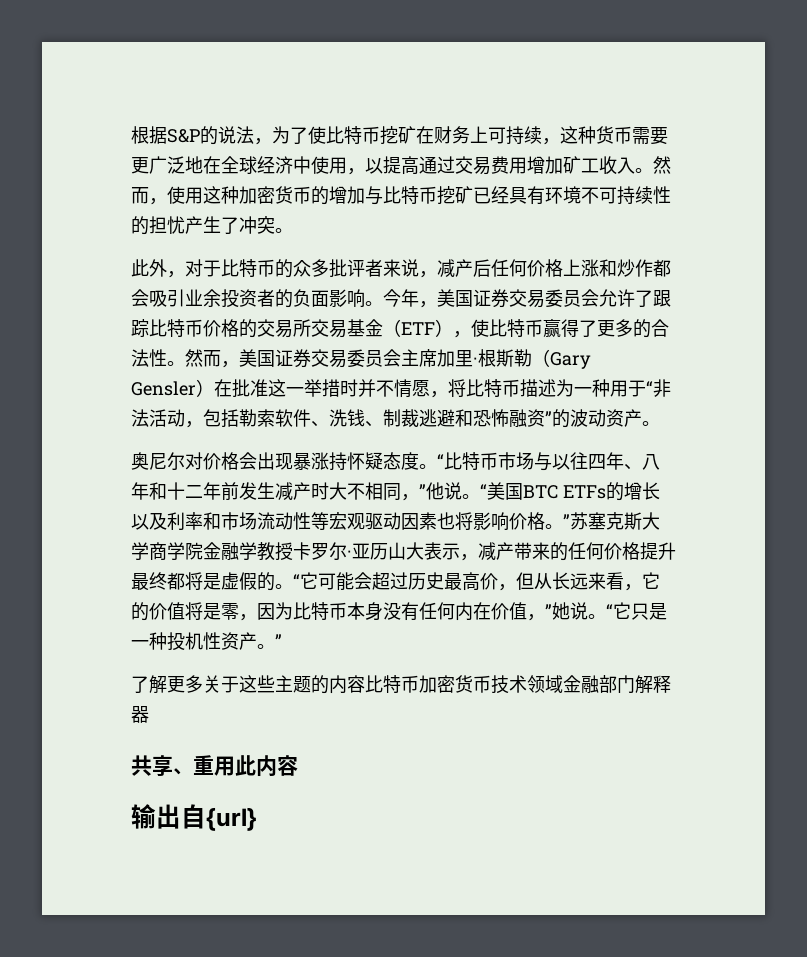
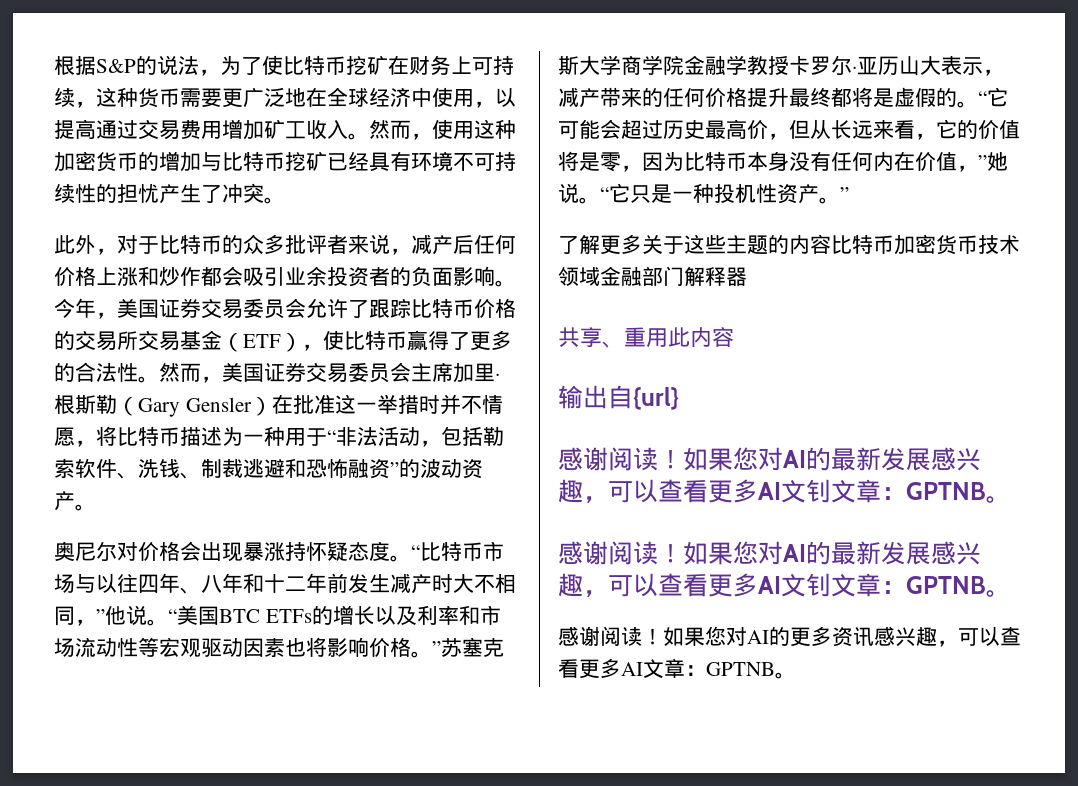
  输出自{url}
+ 感谢阅读！如果您对AI的最新发展感兴趣，可以查看更多AI文钊文章：GPTNB。
+ 感谢阅读！如果您对AI的最新发展感兴趣，可以查看更多AI文钊文章：GPTNB。
+ 感谢阅读！如果您对AI的更多资讯感兴趣，可以查看更多AI文章：GPTNB。

